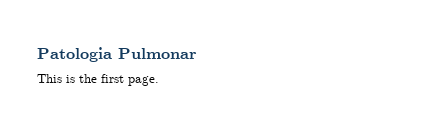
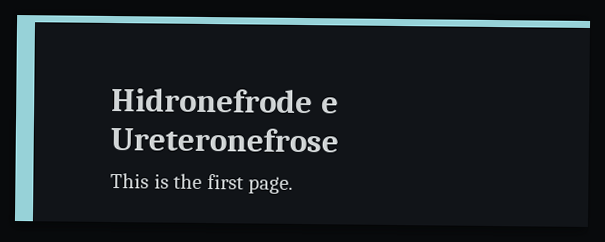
- Patologia Pulmonar
+ Hidronefrode e Ureteronefrose

